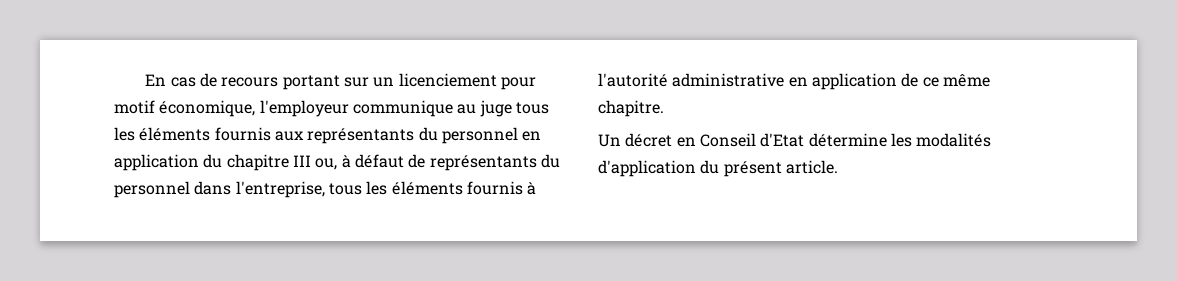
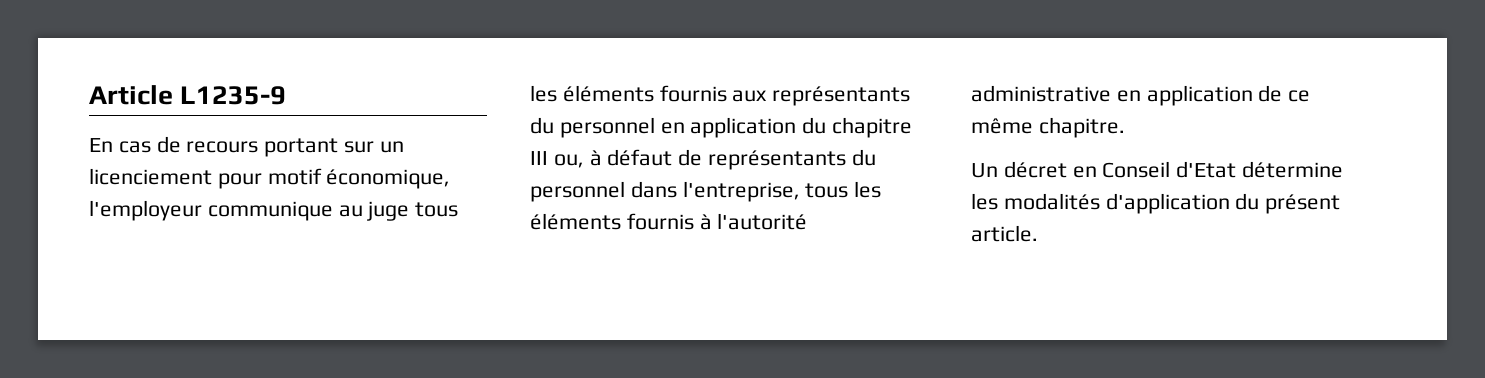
+ Article L1235-9

